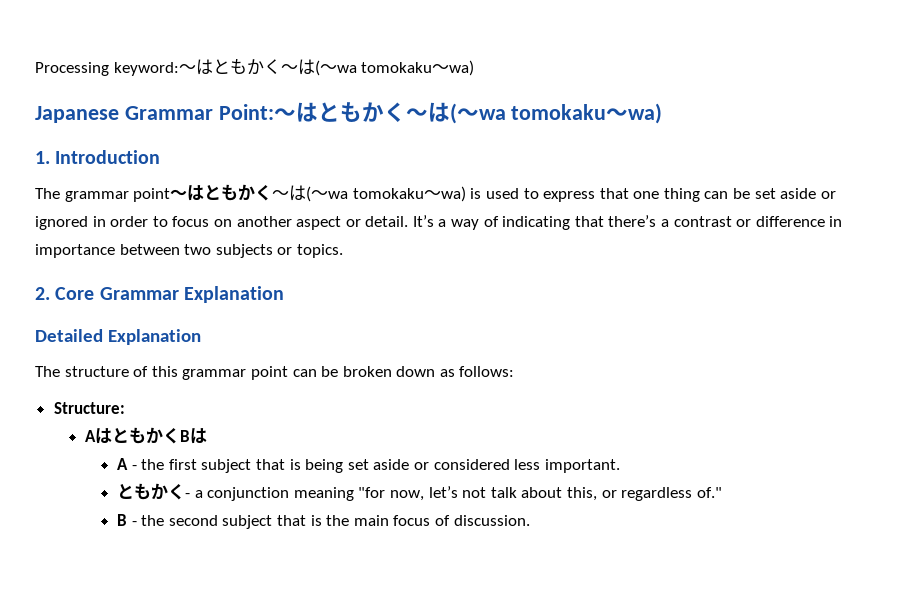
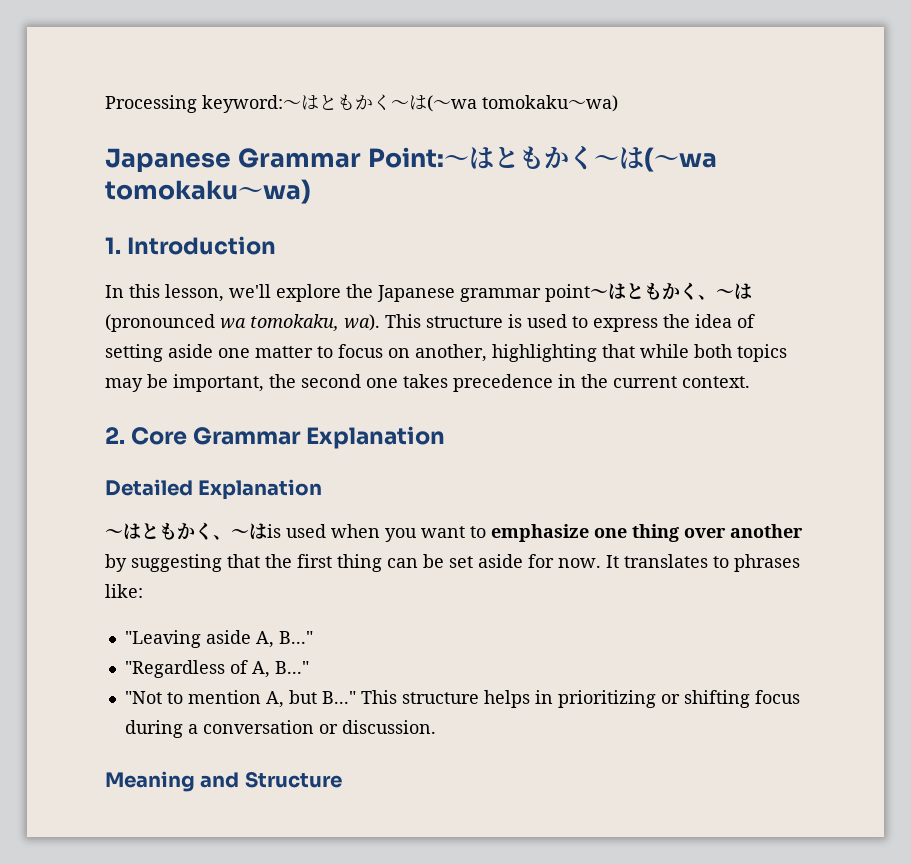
- The grammar point～はともかく～は(〜wa tomokaku〜wa) is used to express that one thing can be set aside or ignored in order to focus on another aspect or detail. It’s a way of indicating that there’s a contrast or difference in importance between two subjects or topics.
+ In this lesson, we'll explore the Japanese grammar point～はともかく、～は(pronounced wa tomokaku, wa). This structure is used to express the idea of setting aside one matter to focus on another, highlighting that while both topics may be important, the second one takes precedence in the current context.
- The structure of this grammar point can be broken down as follows:
- Structure:
- AはともかくBは
- A - the first subject that is being set aside or considered less important.
- ともかく- a conjunction meaning "for now, let’s not talk about this, or regardless of."
- B - the second subject that is the main focus of discussion.
+ ～はともかく、～はis used when you want to emphasize one thing over another by suggesting that the first thing can be set aside for now. It translates to phrases like:
+ "Leaving aside A, B..."
+ "Regardless of A, B..."
+ "Not to mention A, but B..." This structure helps in prioritizing or shifting focus during a conversation or discussion.
+ Meaning and Structure

